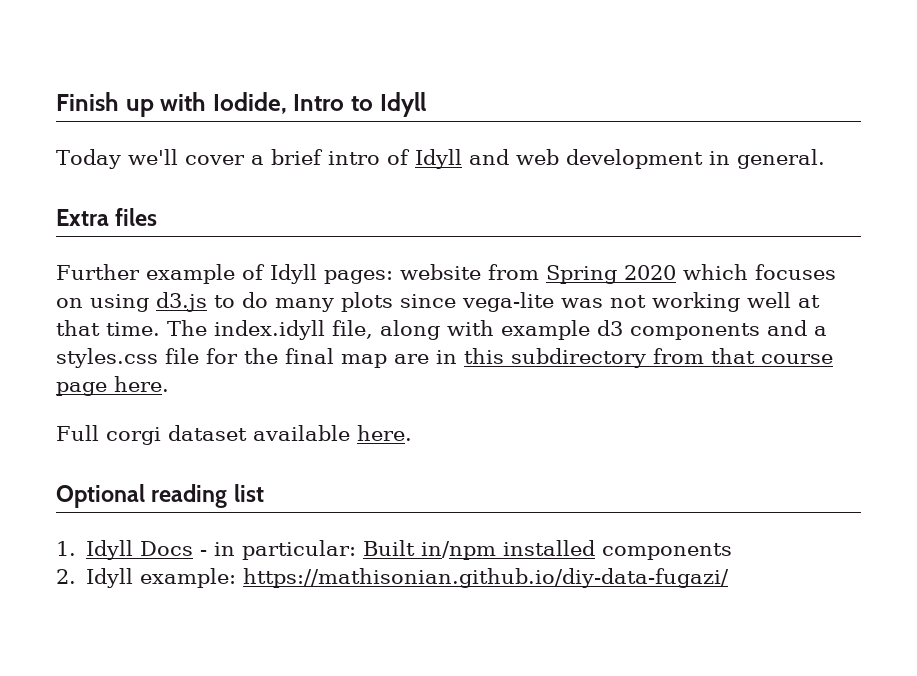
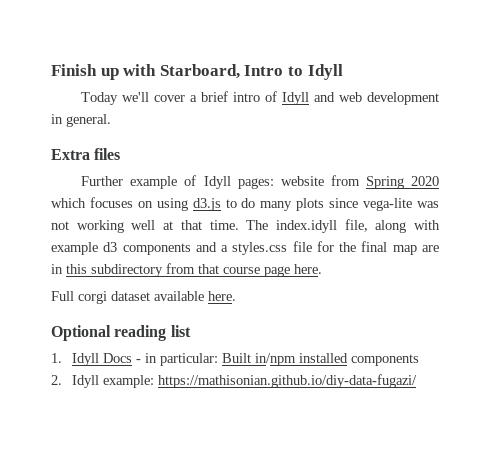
- Finish up with Iodide, Intro to Idyll
+ Finish up with Starboard, Intro to Idyll

